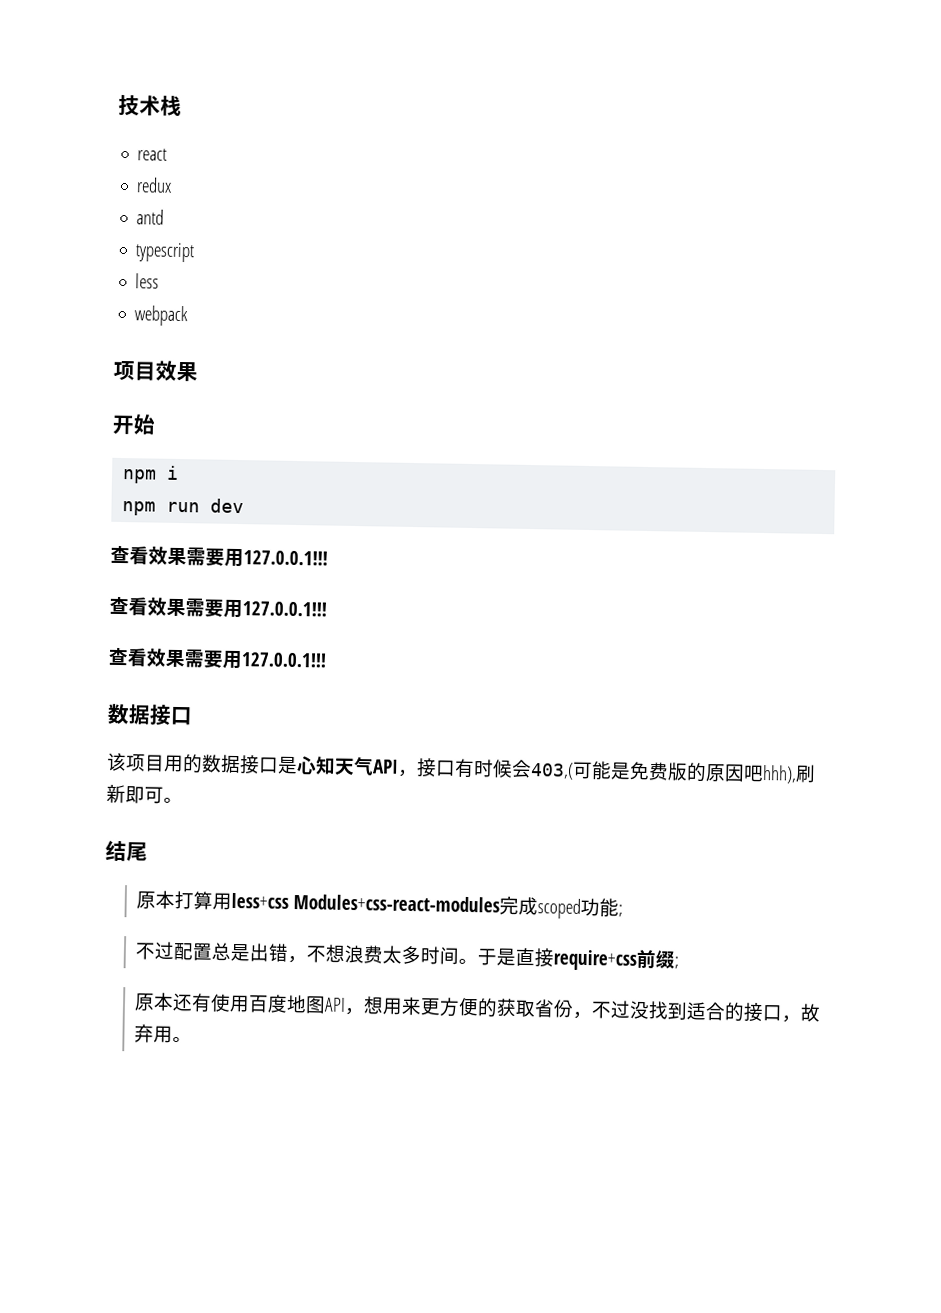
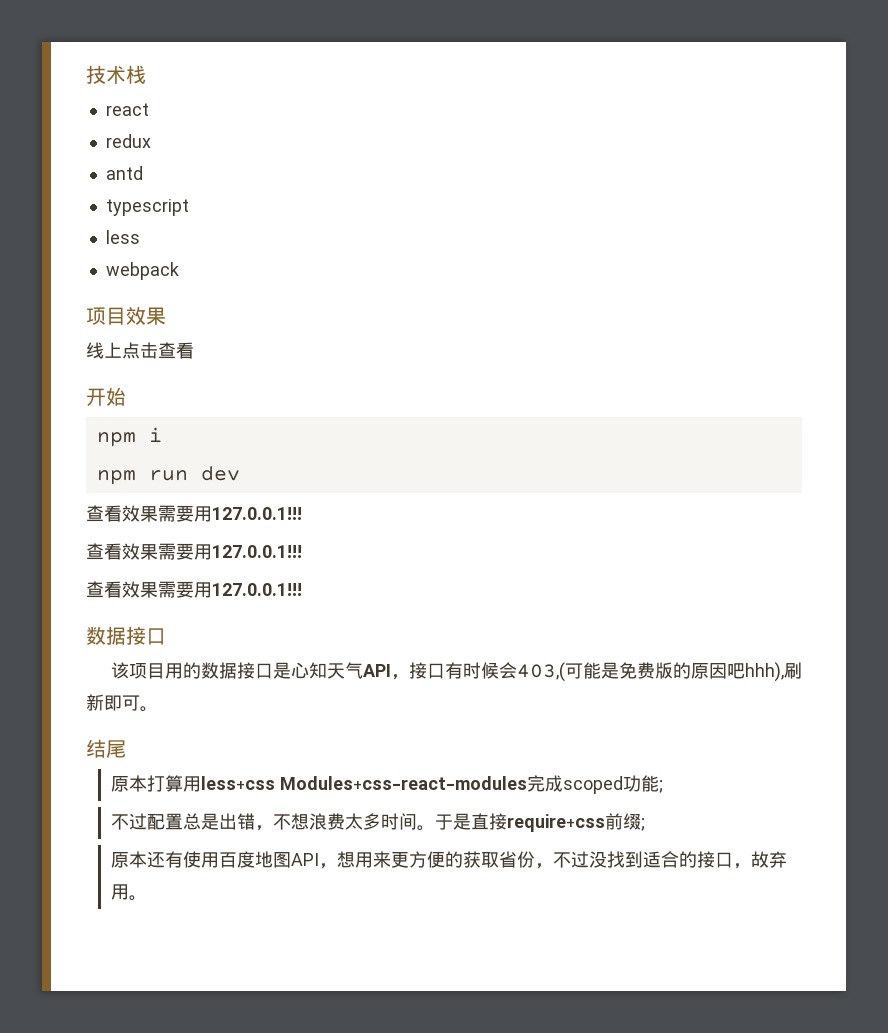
+ 线上点击查看

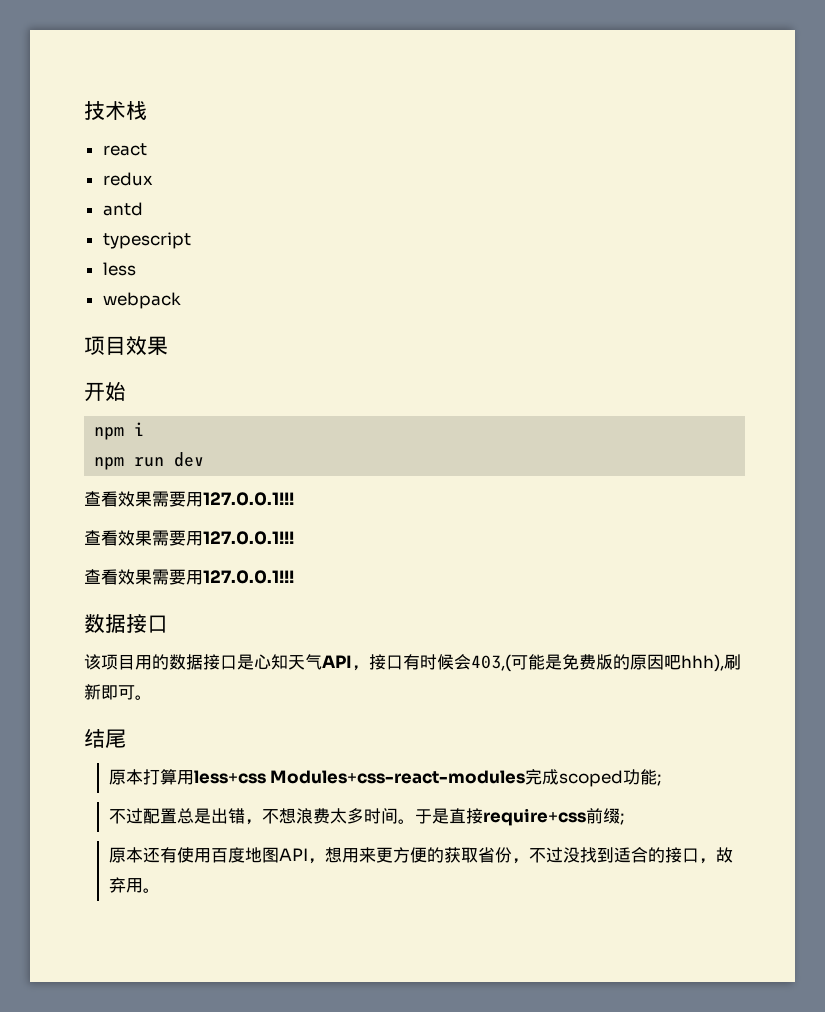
- 线上点击查看

